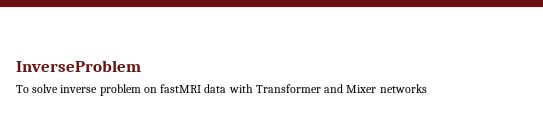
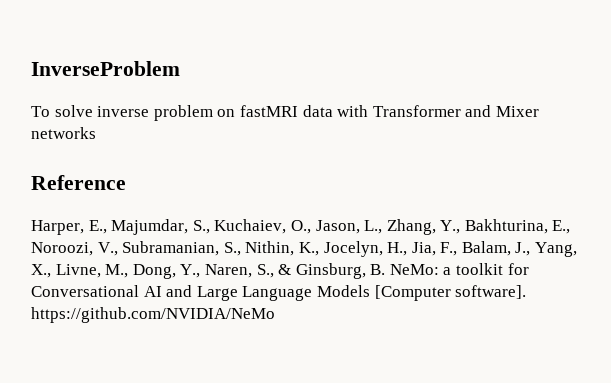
+ Reference
+ Harper, E., Majumdar, S., Kuchaiev, O., Jason, L., Zhang, Y., Bakhturina, E., Noroozi, V., Subramanian, S., Nithin, K., Jocelyn, H., Jia, F., Balam, J., Yang, X., Livne, M., Dong, Y., Naren, S., & Ginsburg, B. NeMo: a toolkit for Conversational AI and Large Language Models [Computer software]. https://github.com/NVIDIA/NeMo

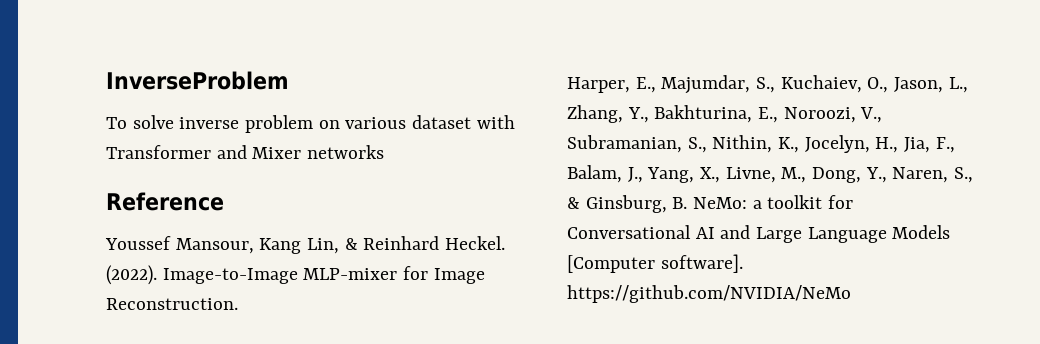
- To solve inverse problem on fastMRI data with Transformer and Mixer networks
+ To solve inverse problem on various dataset with Transformer and Mixer networks
+ Youssef Mansour, Kang Lin, & Reinhard Heckel. (2022). Image-to-Image MLP-mixer for Image Reconstruction.

